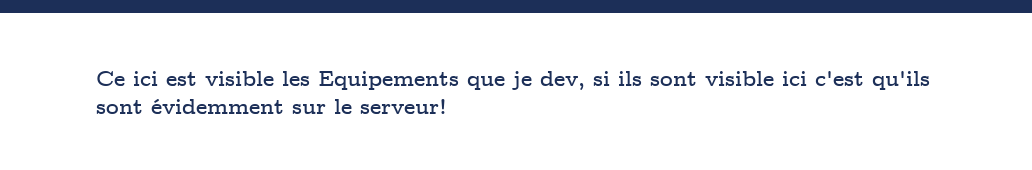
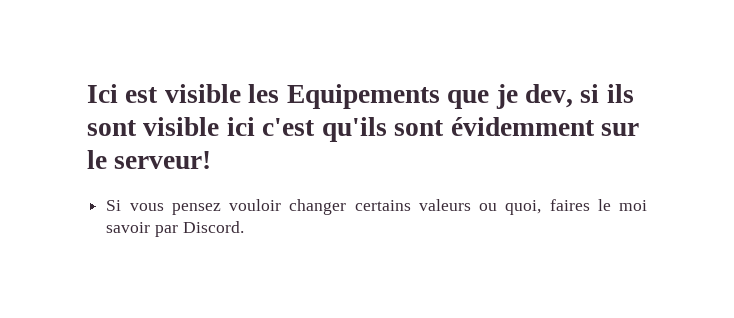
- Ce ici est visible les Equipements que je dev, si ils sont visible ici c'est qu'ils sont évidemment sur le serveur!
+ Ici est visible les Equipements que je dev, si ils sont visible ici c'est qu'ils sont évidemment sur le serveur!
+ Si vous pensez vouloir changer certains valeurs ou quoi, faires le moi savoir par Discord.

